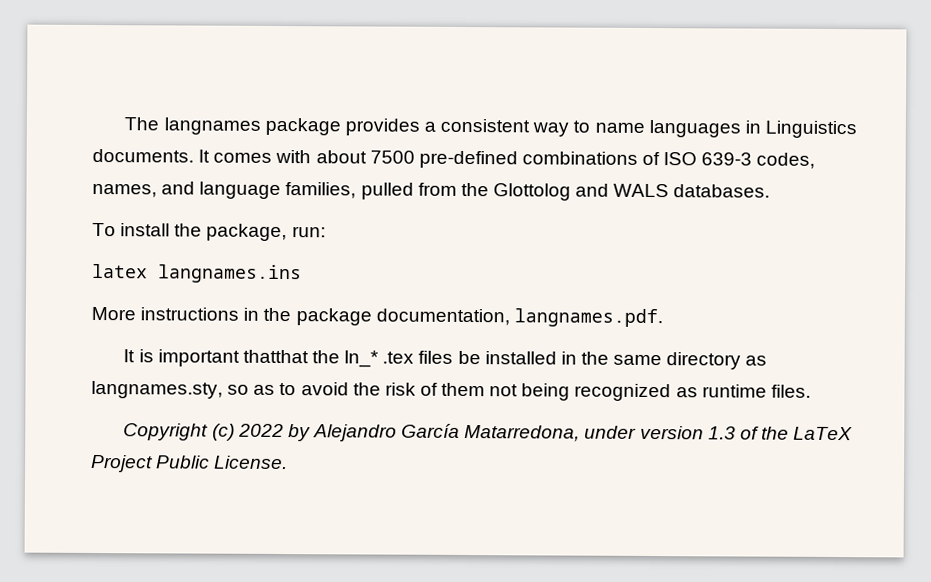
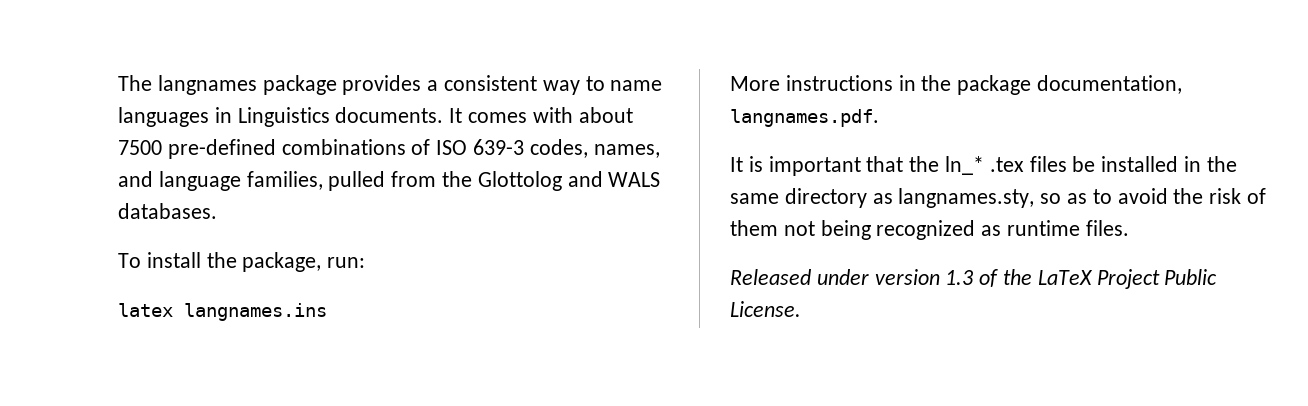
- It is important thatthat the ln_* .tex files be installed in the same directory as langnames.sty, so as to avoid the risk of them not being recognized as runtime files.
+ It is important that the ln_* .tex files be installed in the same directory as langnames.sty, so as to avoid the risk of them not being recognized as runtime files.
- Copyright (c) 2022 by Alejandro García Matarredona, under version 1.3 of the LaTeX Project Public License.
+ Released under version 1.3 of the LaTeX Project Public License.

